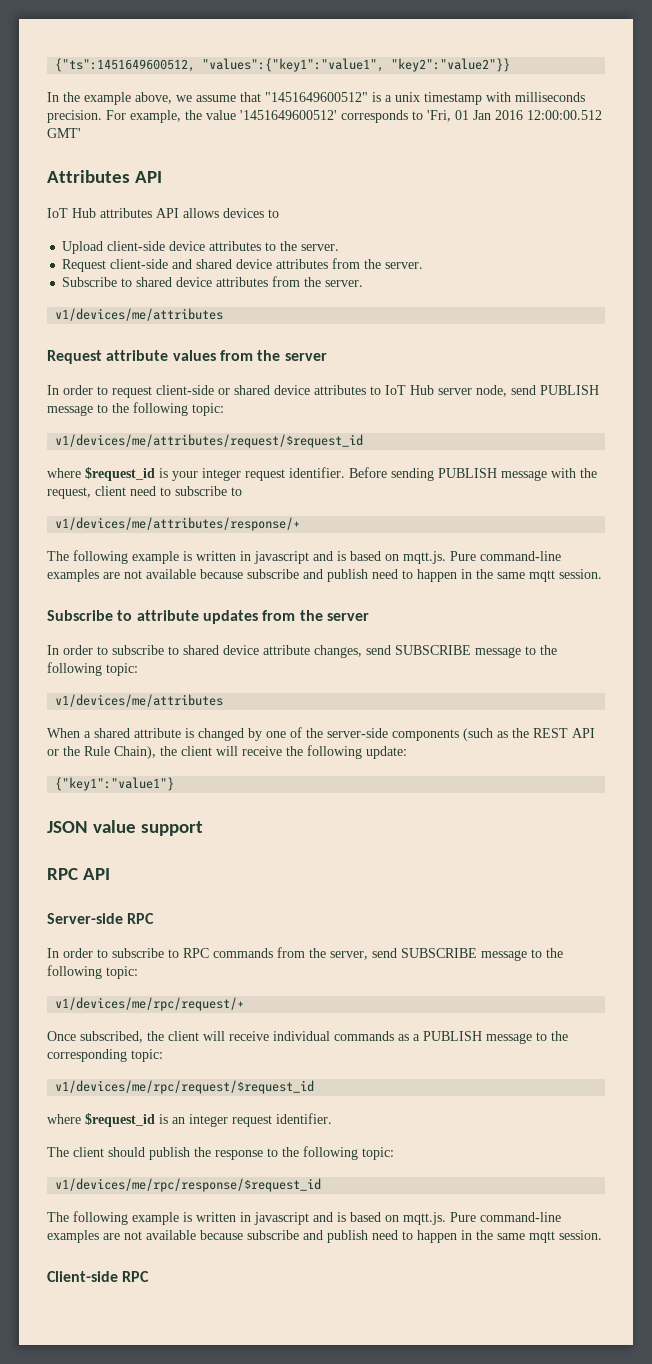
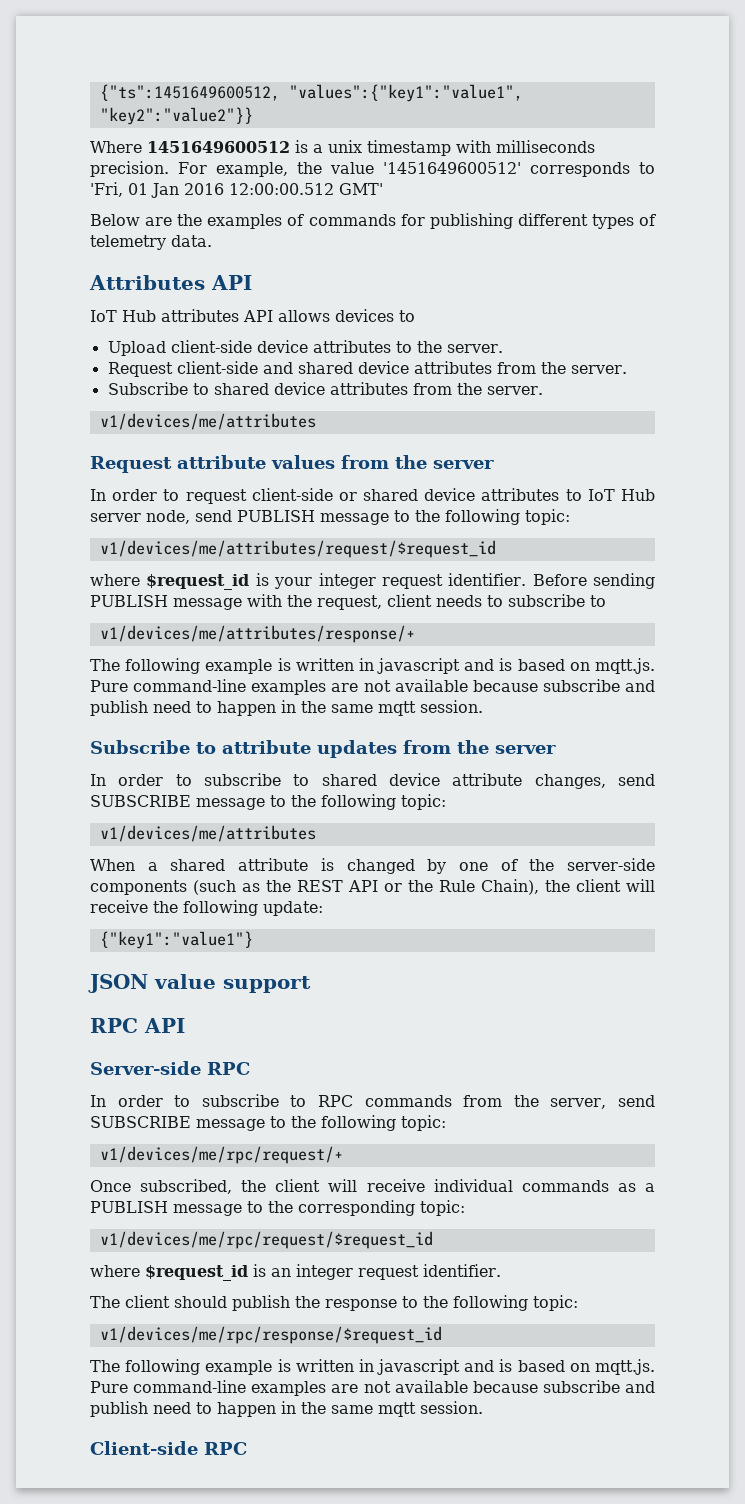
- In the example above, we assume that "1451649600512" is a unix timestamp with milliseconds precision.
+ Where 1451649600512 is a unix timestamp with milliseconds precision.
+ Below are the examples of commands for publishing different types of telemetry data.
- Before sending PUBLISH message with the request, client need to subscribe to
+ Before sending PUBLISH message with the request, client needs to subscribe to

